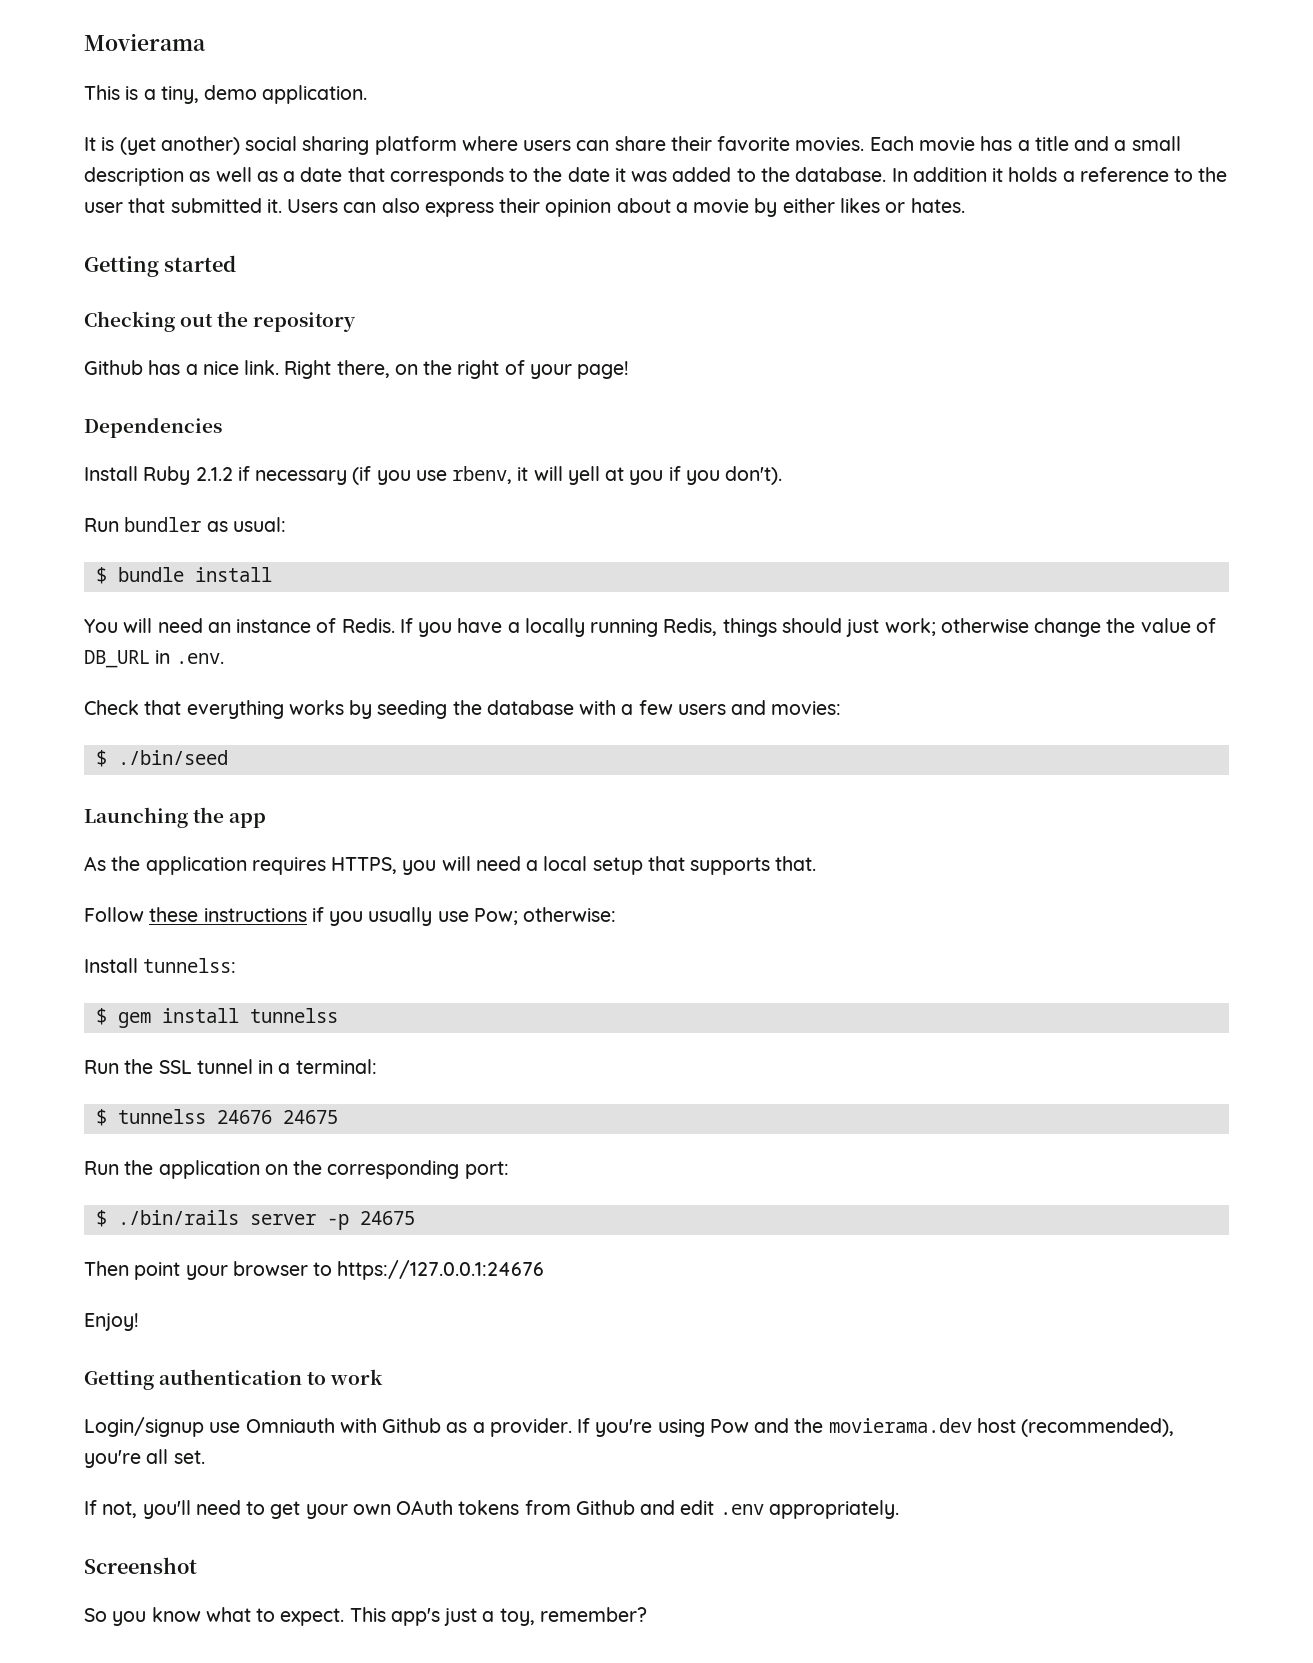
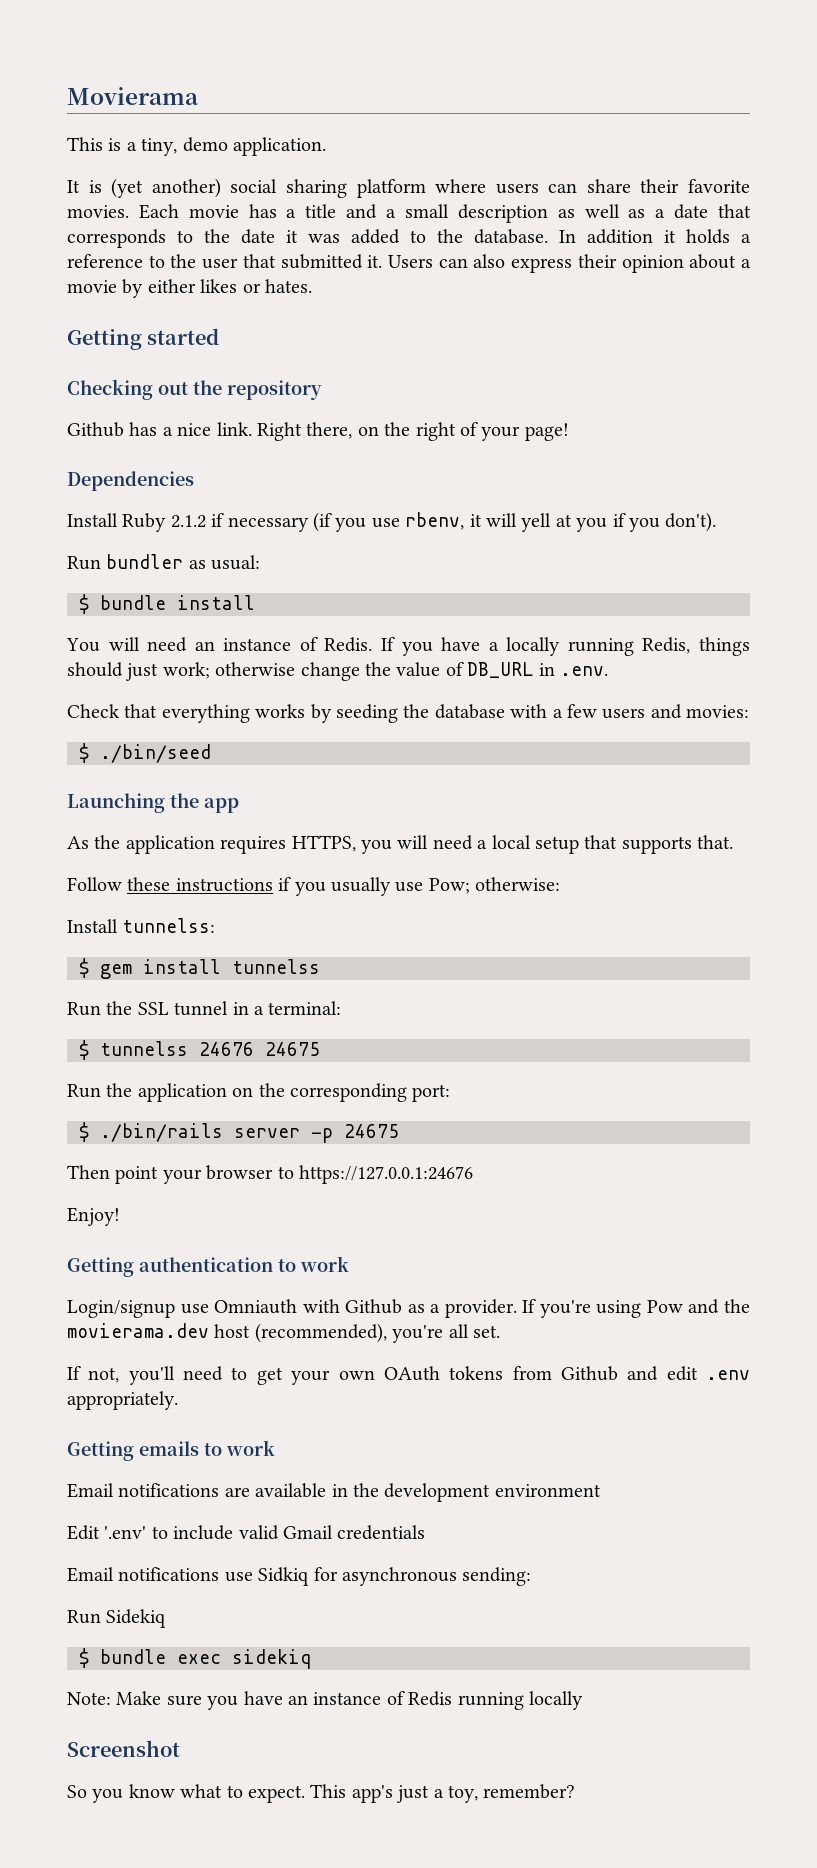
+ Getting emails to work
+ Email notifications are available in the development environment
+ Edit '.env' to include valid Gmail credentials
+ Email notifications use Sidkiq for asynchronous sending:
+ Run Sidekiq
+ $ bundle exec sidekiq
+ Note: Make sure you have an instance of Redis running locally

